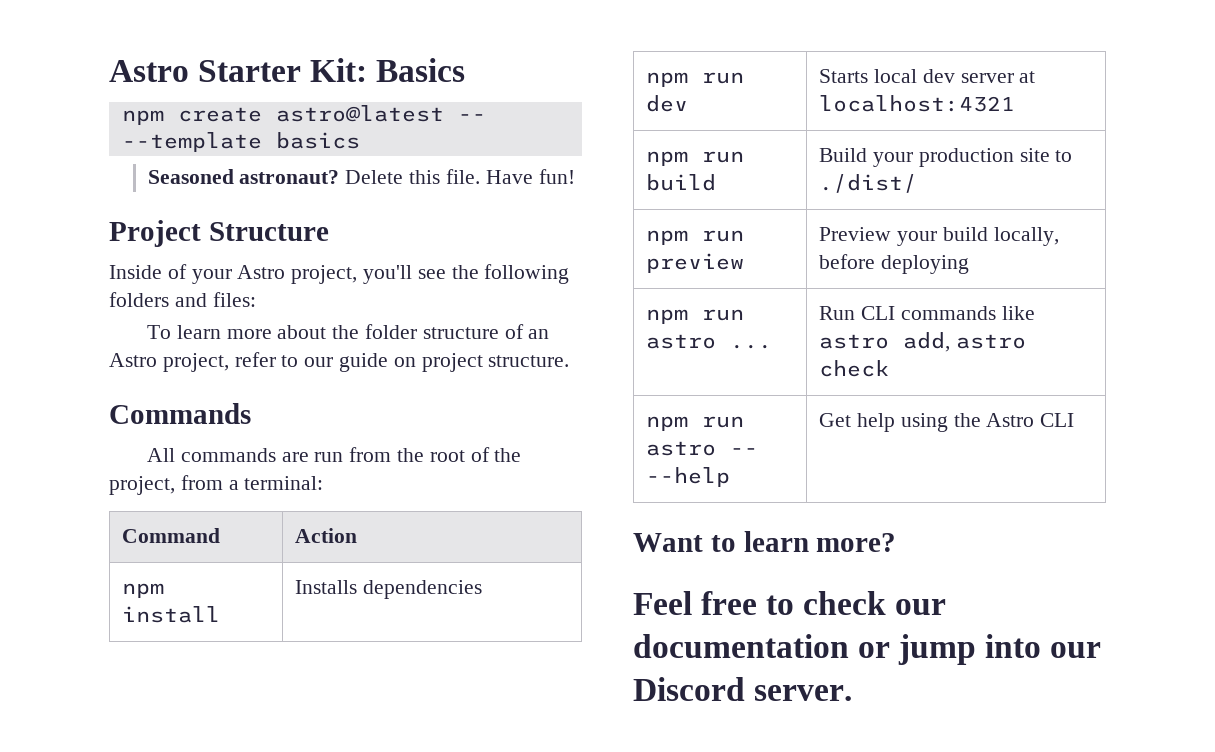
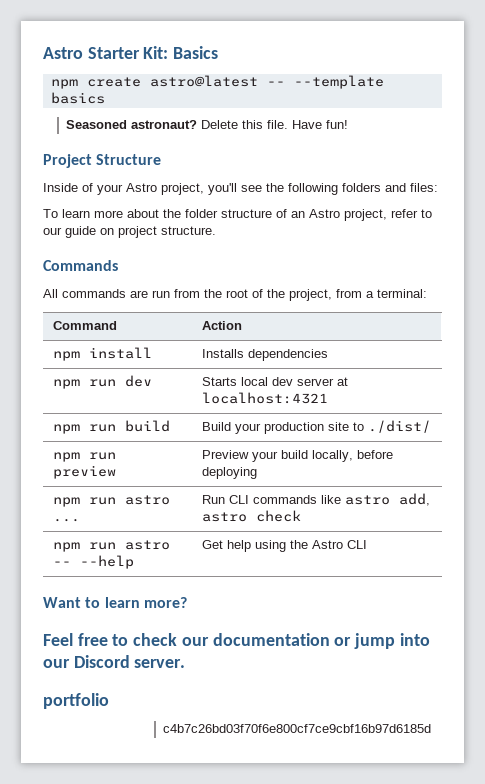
+ portfolio
+ c4b7c26bd03f70f6e800cf7ce9cbf16b97d6185d

